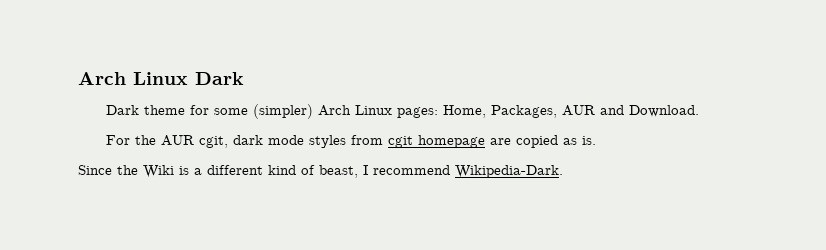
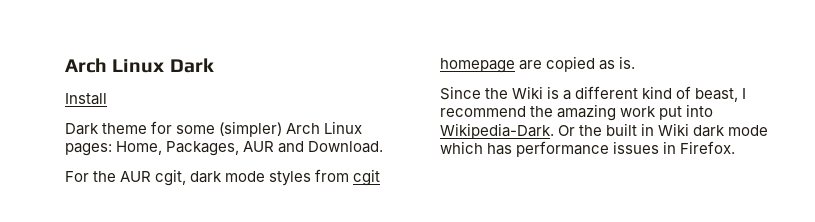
+ Install
- Since the Wiki is a different kind of beast, I recommend Wikipedia-Dark.
+ Since the Wiki is a different kind of beast, I recommend the amazing work put into Wikipedia-Dark. Or the built in Wiki dark mode which has performance issues in Firefox.

